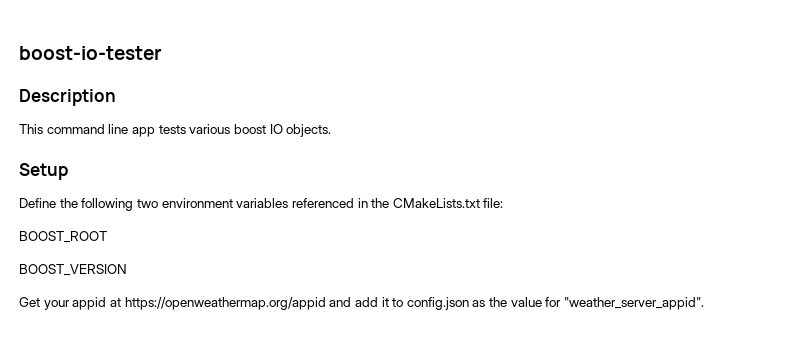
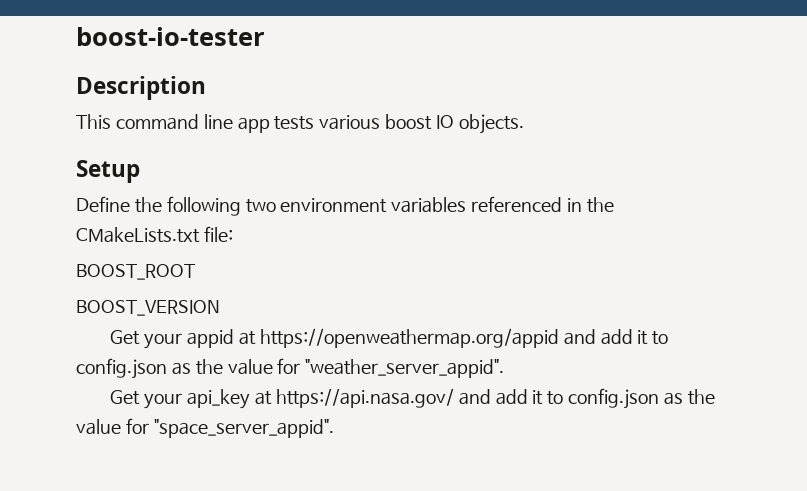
+ Get your api_key at https://api.nasa.gov/ and add it to config.json as the value for "space_server_appid".

